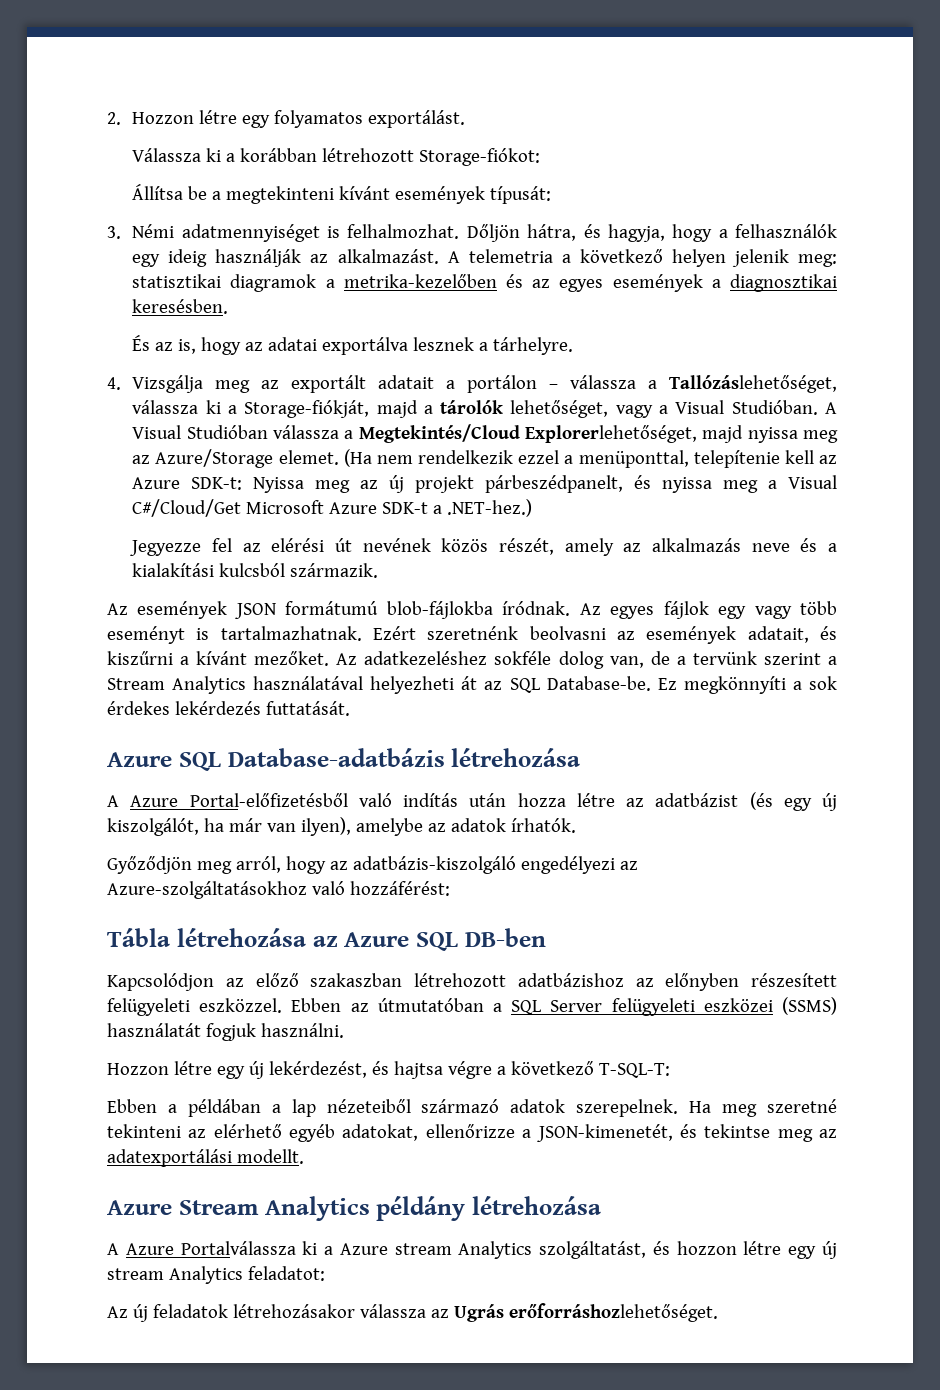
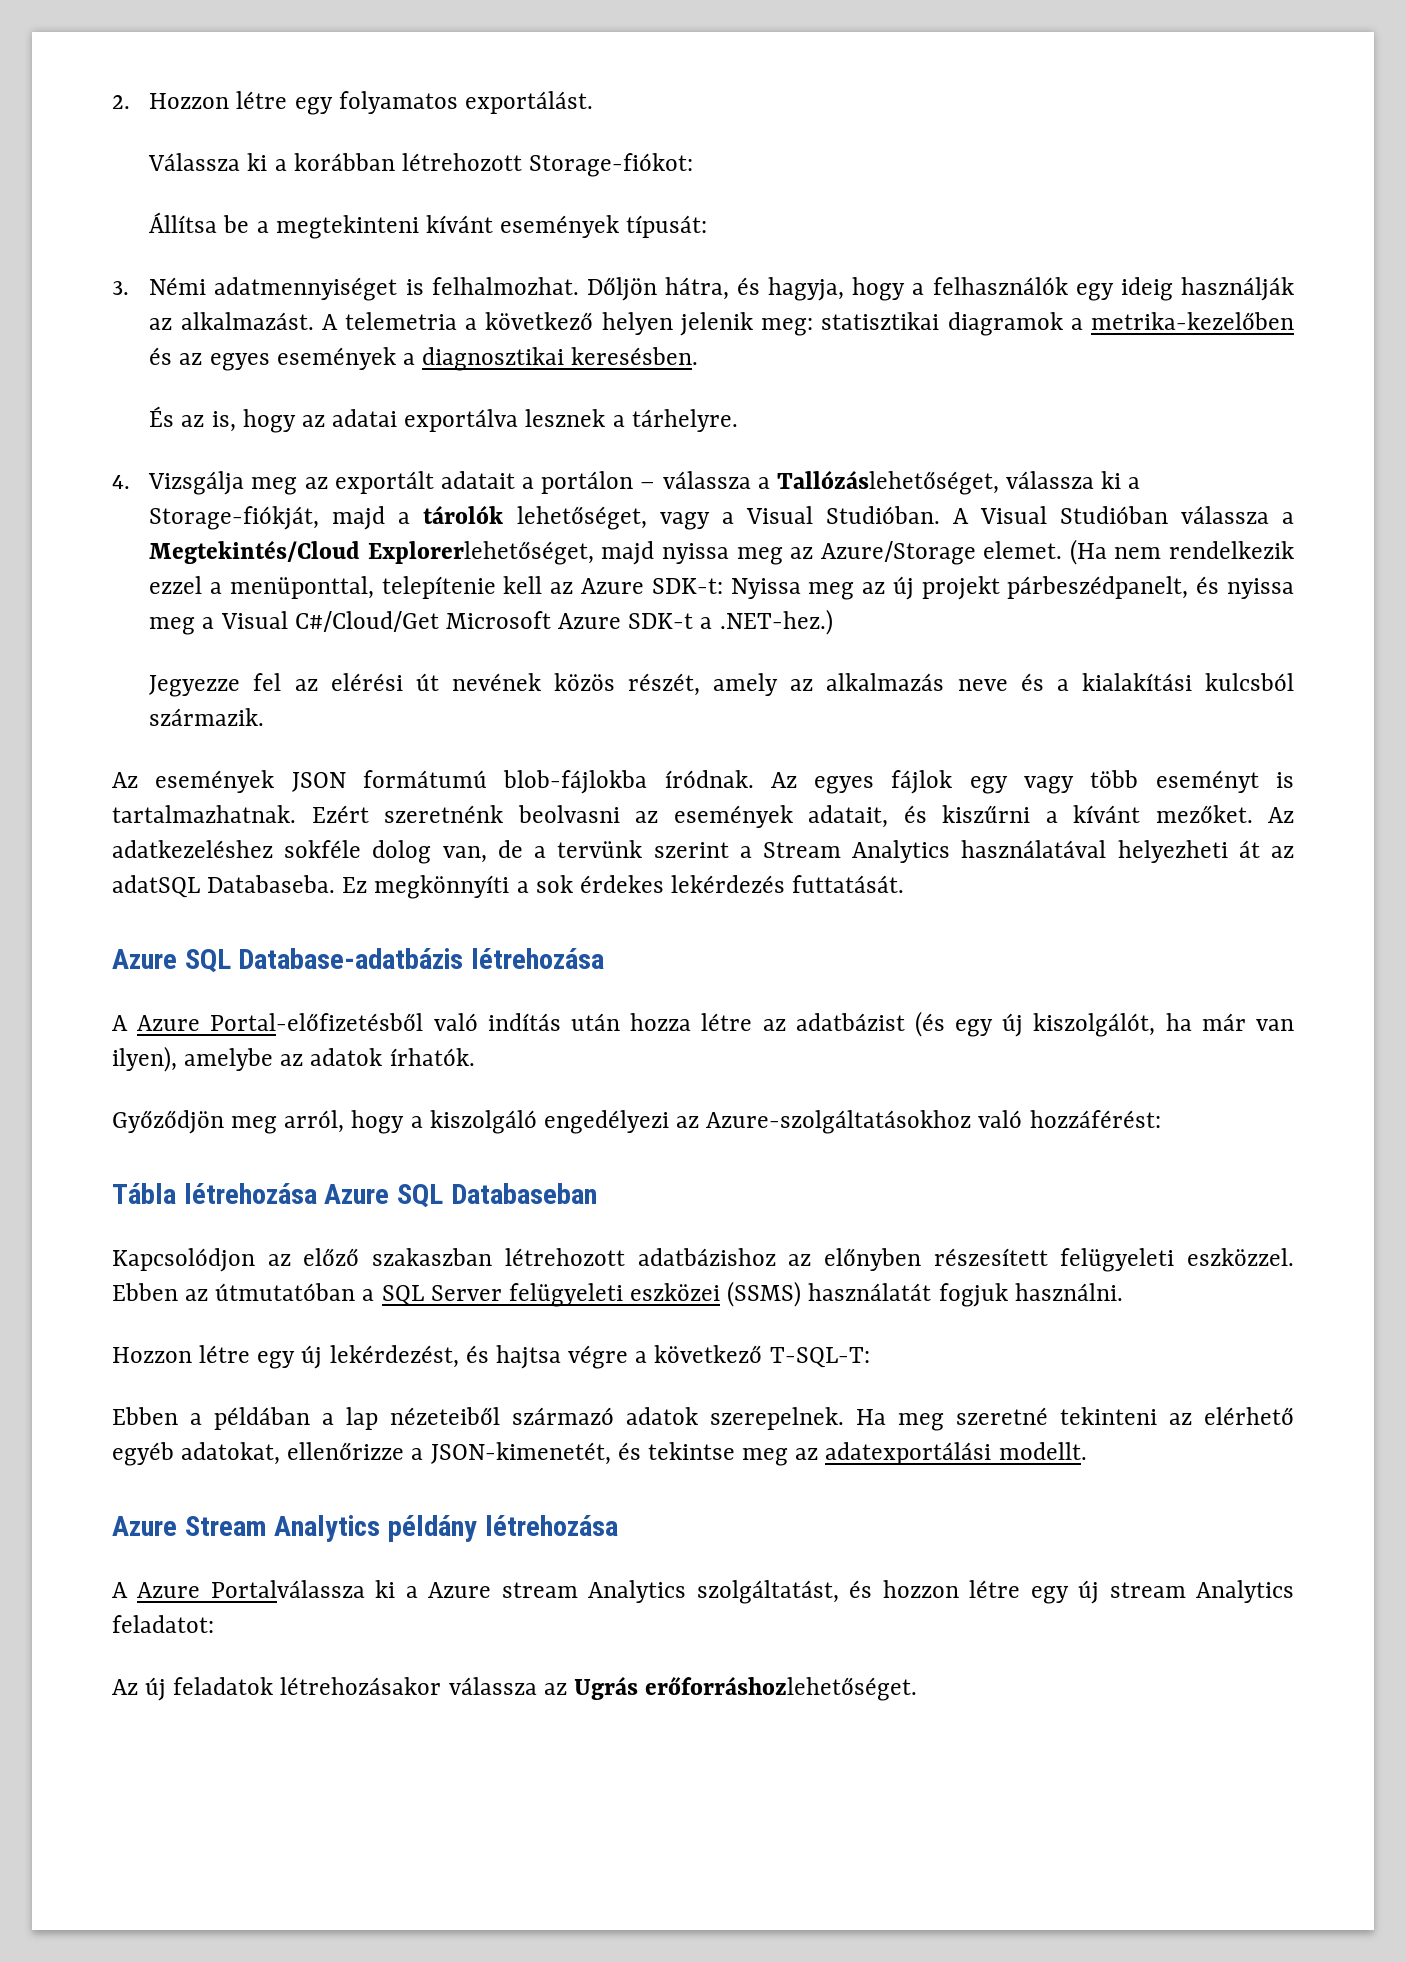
- Az adatkezeléshez sokféle dolog van, de a tervünk szerint a Stream Analytics használatával helyezheti át az SQL Database-be.
+ Az adatkezeléshez sokféle dolog van, de a tervünk szerint a Stream Analytics használatával helyezheti át az adatSQL Databaseba.
- Győződjön meg arról, hogy az adatbázis-kiszolgáló engedélyezi az Azure-szolgáltatásokhoz való hozzáférést:
+ Győződjön meg arról, hogy a kiszolgáló engedélyezi az Azure-szolgáltatásokhoz való hozzáférést:
- Tábla létrehozása az Azure SQL DB-ben
+ Tábla létrehozása Azure SQL Databaseban

